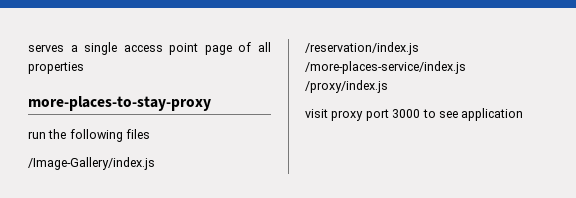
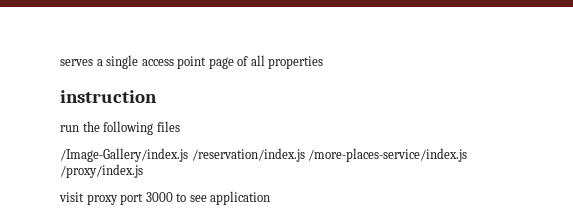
- more-places-to-stay-proxy
+ instruction

